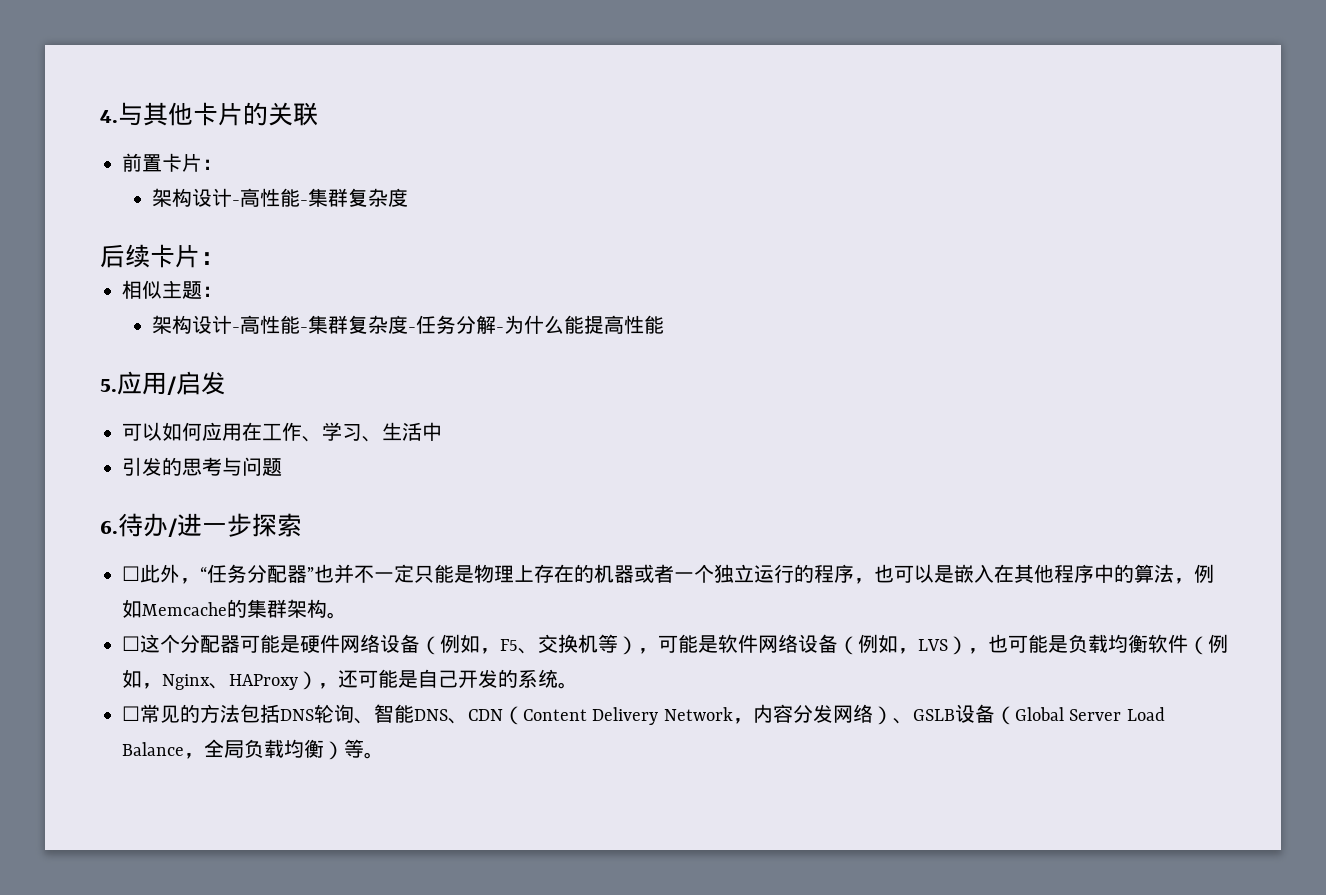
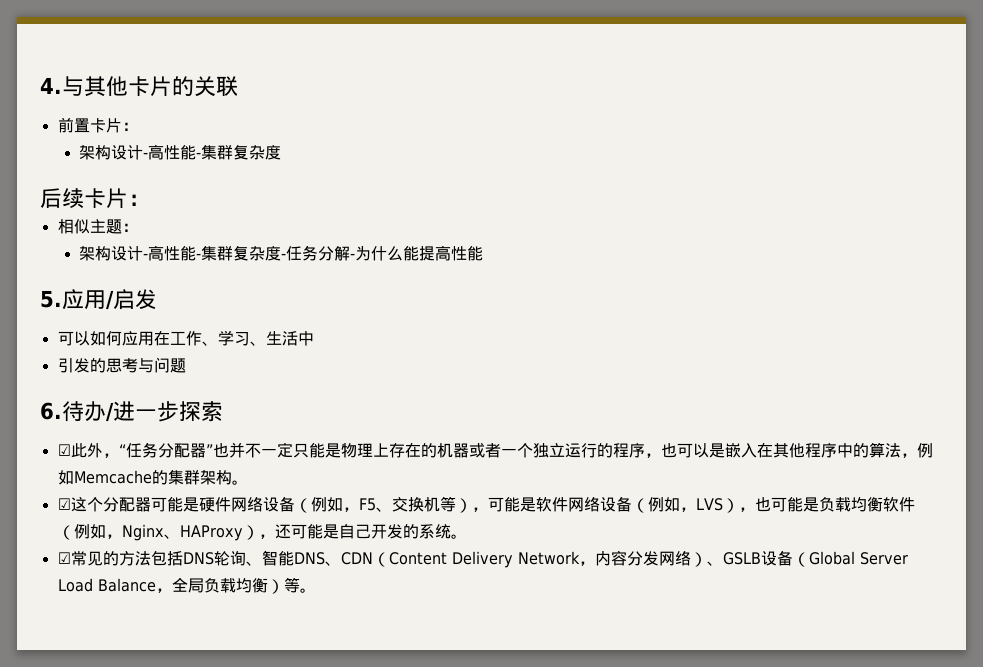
- ☐此外，“任务分配器”也并不一定只能是物理上存在的机器或者一个独立运行的程序，也可以是嵌入在其他程序中的算法，例如Memcache的集群架构。
+ ☑此外，“任务分配器”也并不一定只能是物理上存在的机器或者一个独立运行的程序，也可以是嵌入在其他程序中的算法，例如Memcache的集群架构。
- ☐这个分配器可能是硬件网络设备（例如，F5、交换机等），可能是软件网络设备（例如，LVS），也可能是负载均衡软件（例如，Nginx、HAProxy），还可能是自己开发的系统。
+ ☑这个分配器可能是硬件网络设备（例如，F5、交换机等），可能是软件网络设备（例如，LVS），也可能是负载均衡软件（例如，Nginx、HAProxy），还可能是自己开发的系统。
- ☐常见的方法包括DNS轮询、智能DNS、CDN（Content Delivery Network，内容分发网络）、GSLB设备（Global Server Load Balance，全局负载均衡）等。
+ ☑常见的方法包括DNS轮询、智能DNS、CDN（Content Delivery Network，内容分发网络）、GSLB设备（Global Server Load Balance，全局负载均衡）等。

